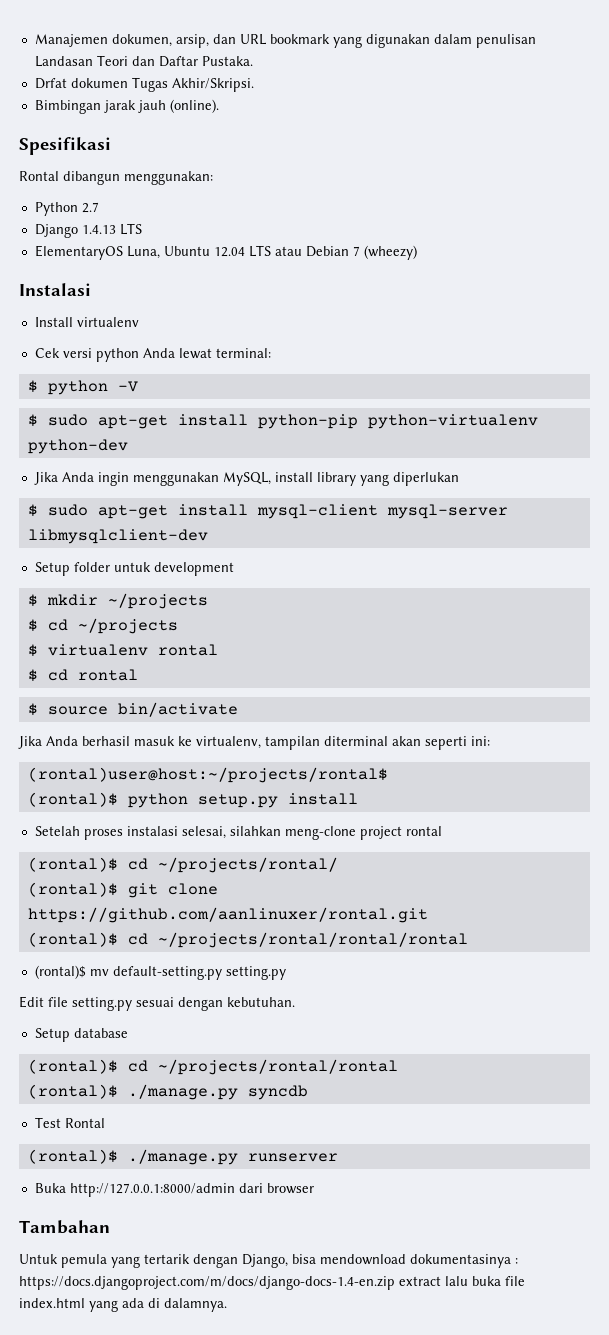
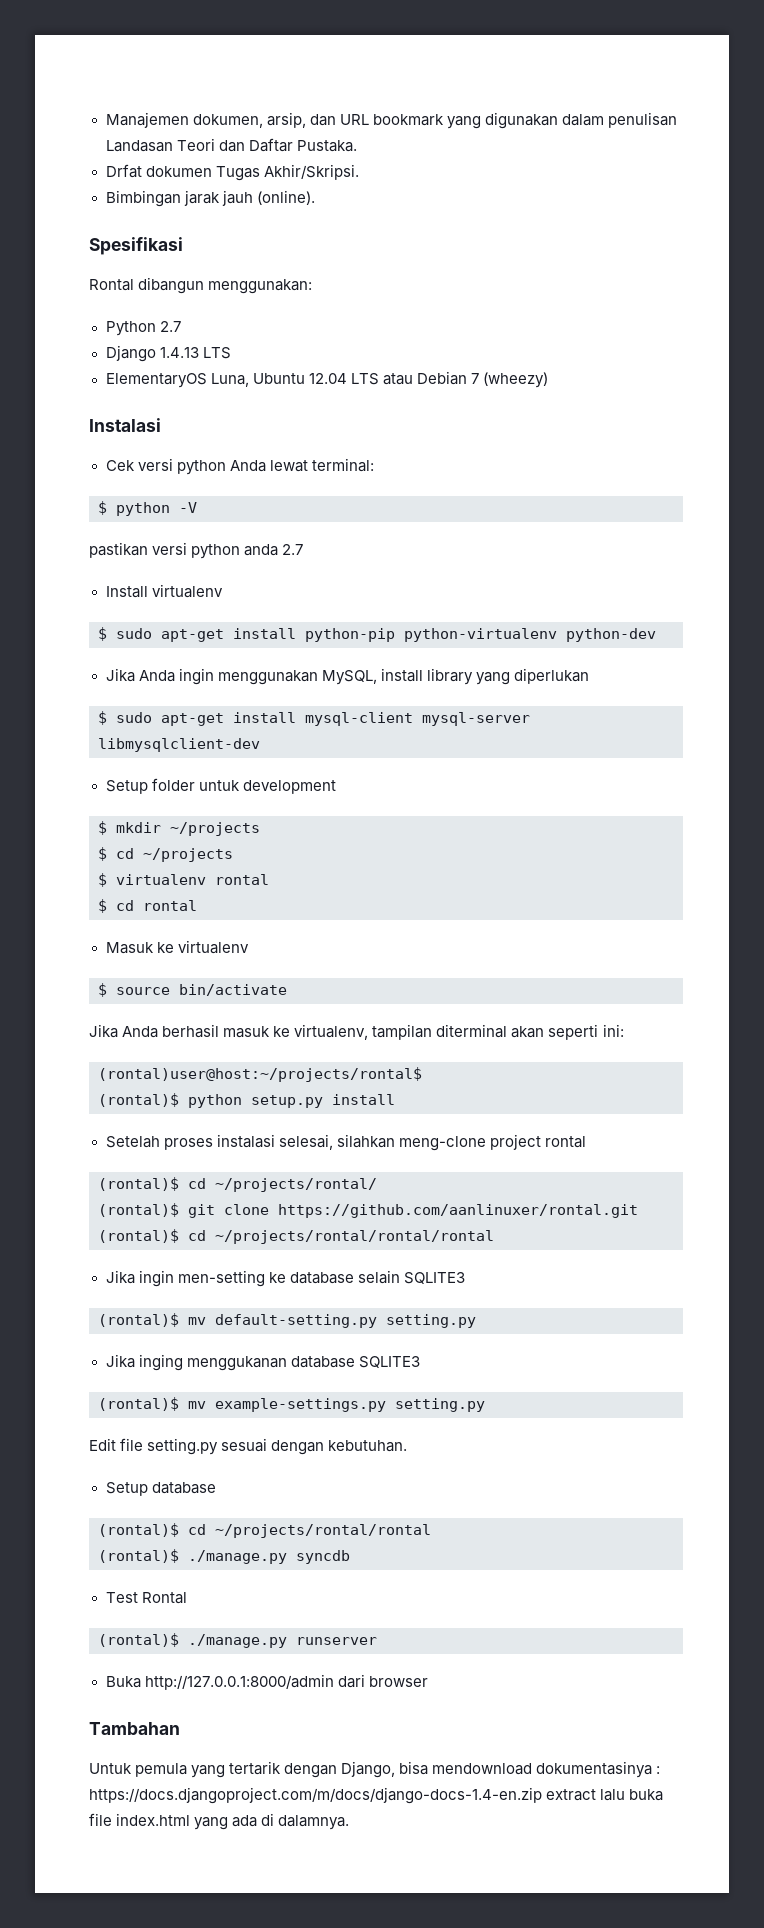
- Install virtualenv
+ pastikan versi python anda 2.7
+ Install virtualenv
+ Masuk ke virtualenv
+ Jika ingin men-setting ke database selain SQLITE3
  (rontal)$ mv default-setting.py setting.py
+ Jika inging menggukanan database SQLITE3
+ (rontal)$ mv example-settings.py setting.py

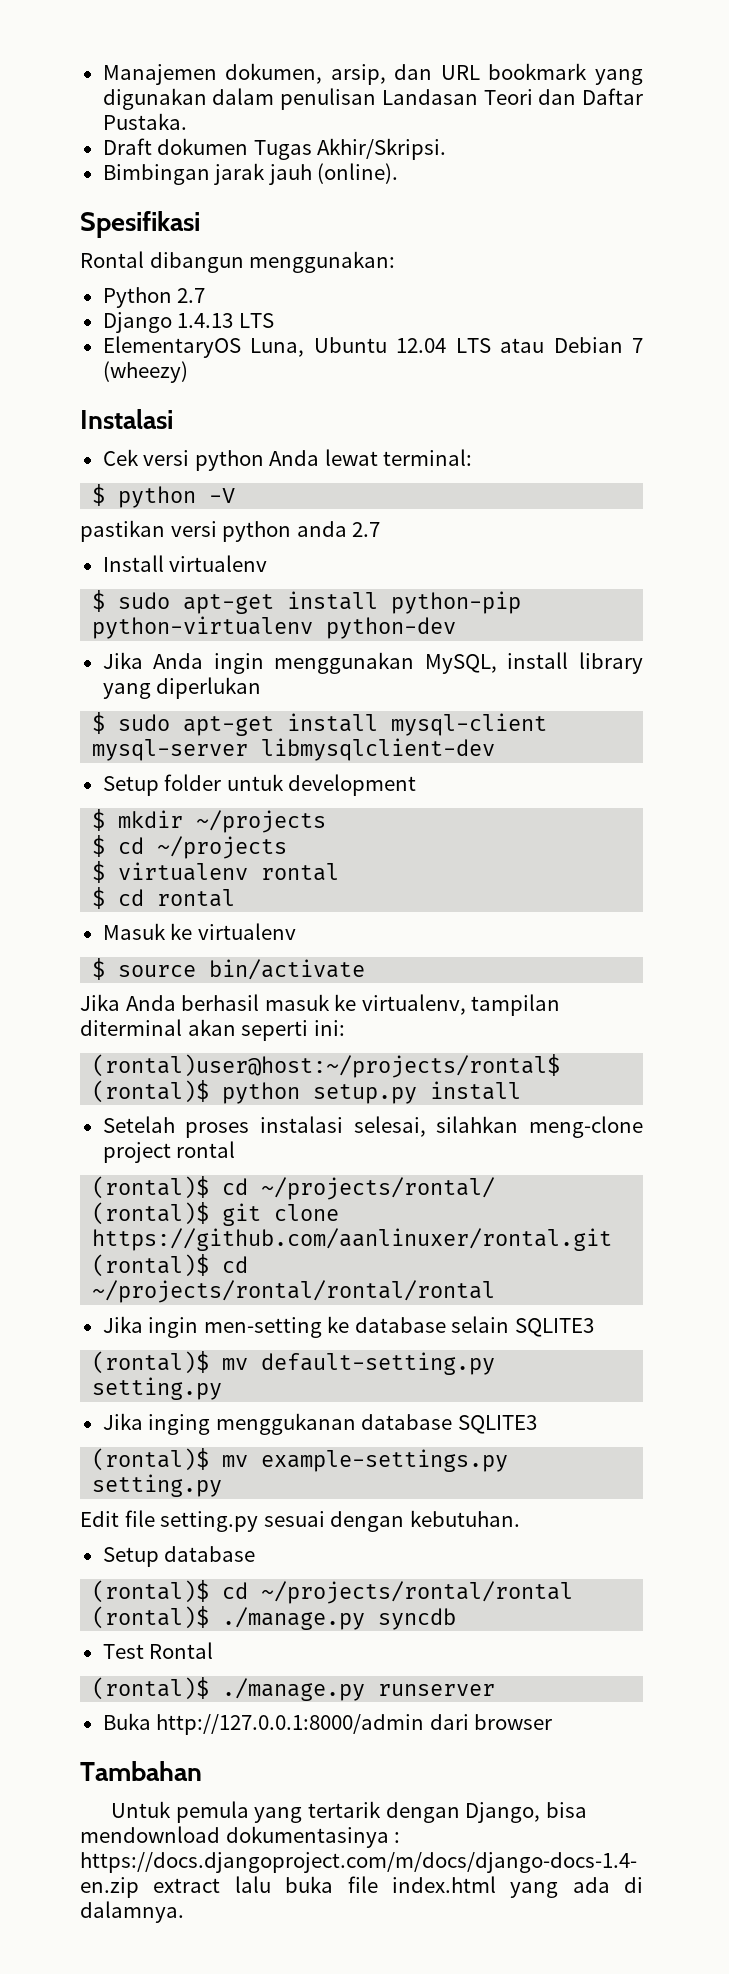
- Drfat dokumen Tugas Akhir/Skripsi.
+ Draft dokumen Tugas Akhir/Skripsi.

